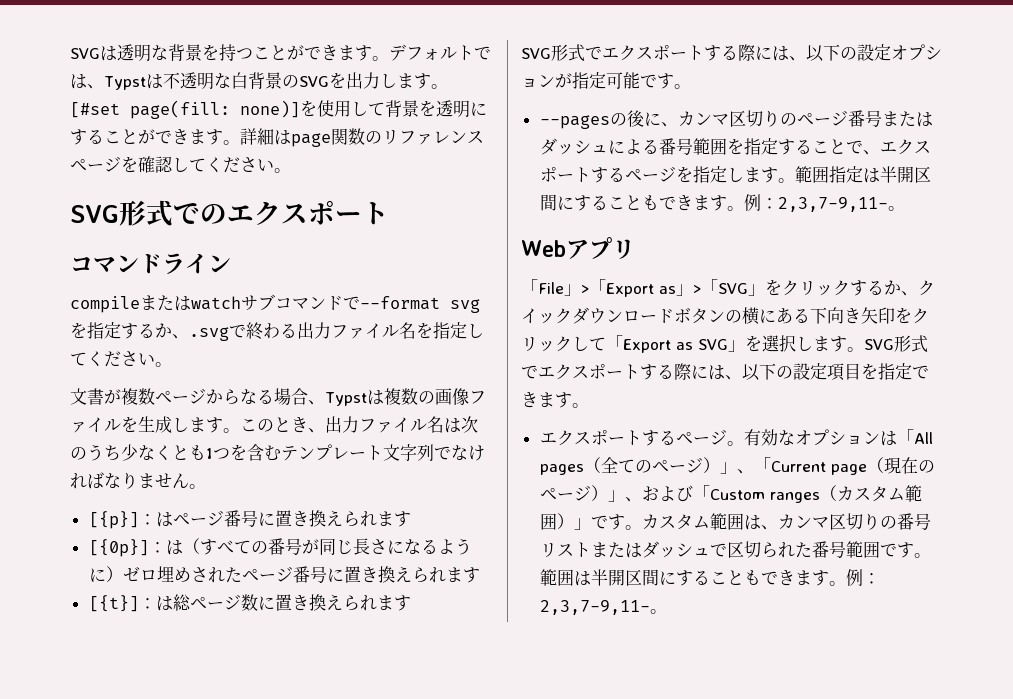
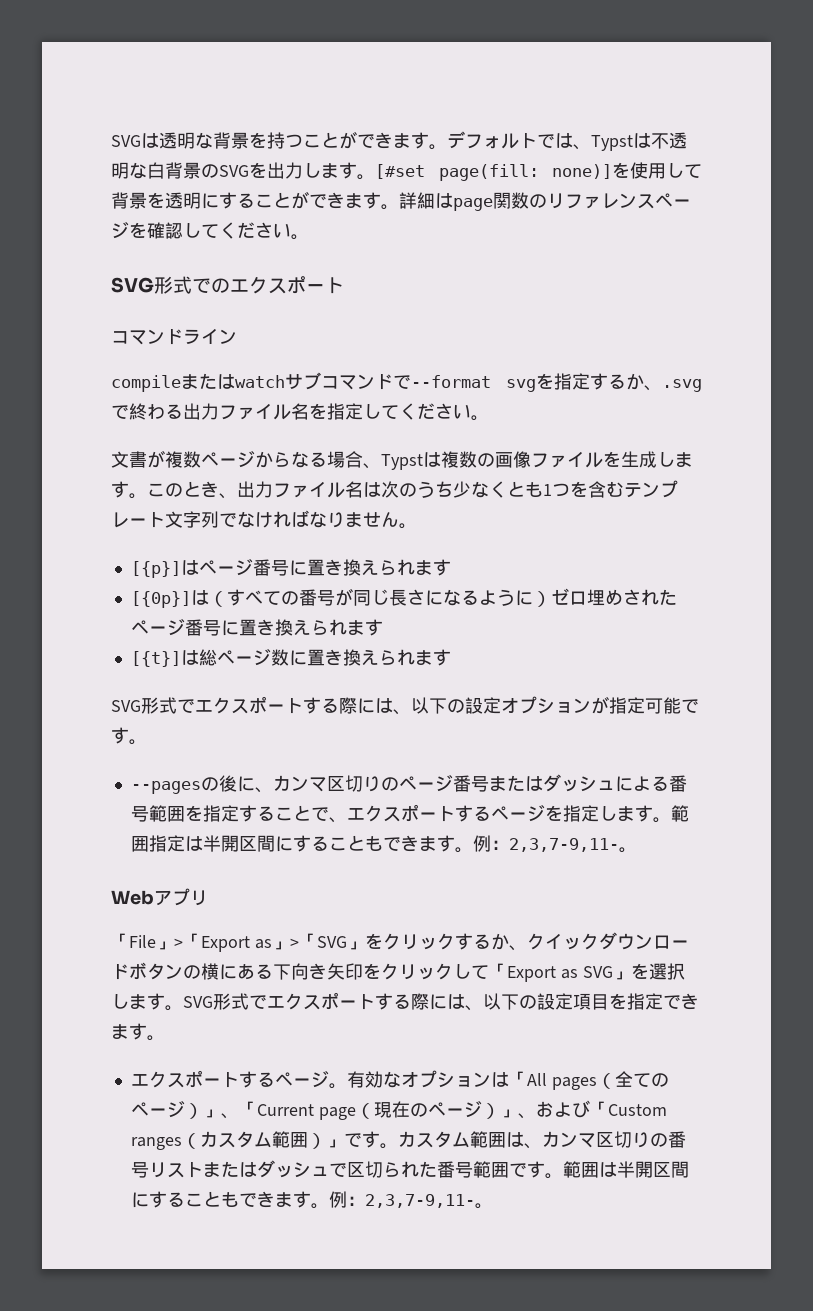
- [{p}]：はページ番号に置き換えられます
+ [{p}]はページ番号に置き換えられます
- [{0p}]：は（すべての番号が同じ長さになるように）ゼロ埋めされたページ番号に置き換えられます
+ [{0p}]は（すべての番号が同じ長さになるように）ゼロ埋めされたページ番号に置き換えられます
- [{t}]：は総ページ数に置き換えられます
+ [{t}]は総ページ数に置き換えられます

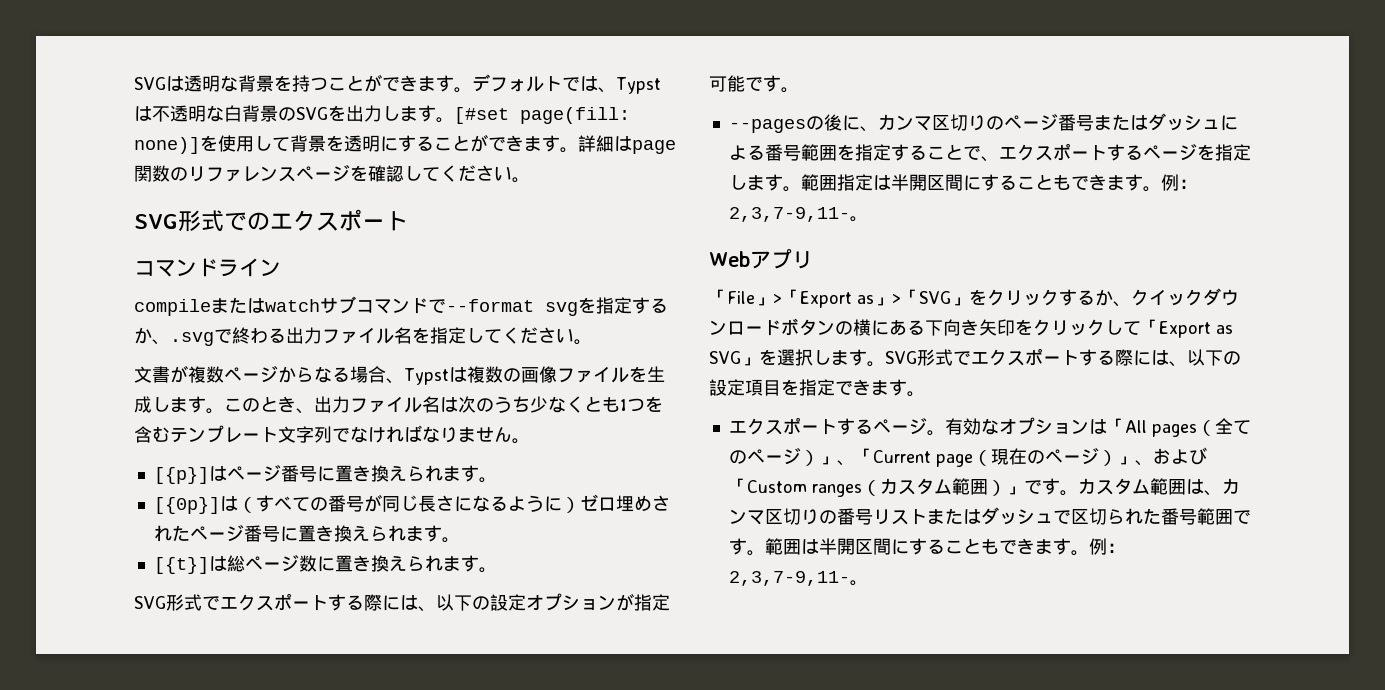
- [{p}]はページ番号に置き換えられます
+ [{p}]はページ番号に置き換えられます。
- [{0p}]は（すべての番号が同じ長さになるように）ゼロ埋めされたページ番号に置き換えられます
+ [{0p}]は（すべての番号が同じ長さになるように）ゼロ埋めされたページ番号に置き換えられます。
- [{t}]は総ページ数に置き換えられます
+ [{t}]は総ページ数に置き換えられます。

